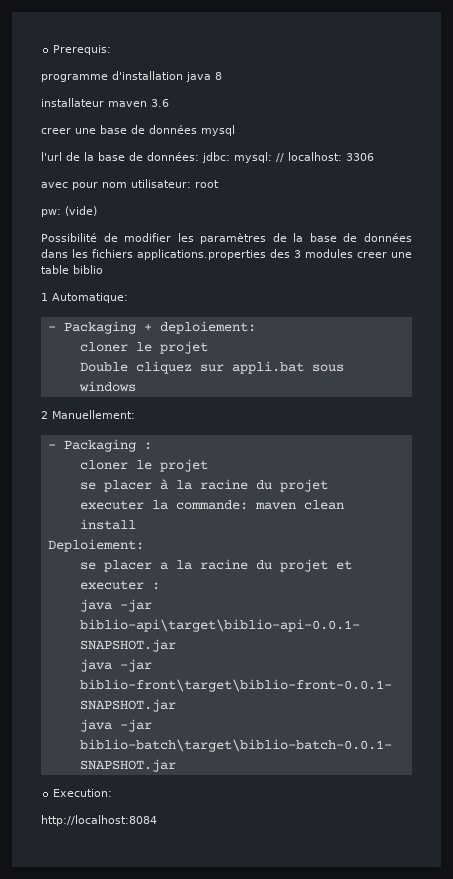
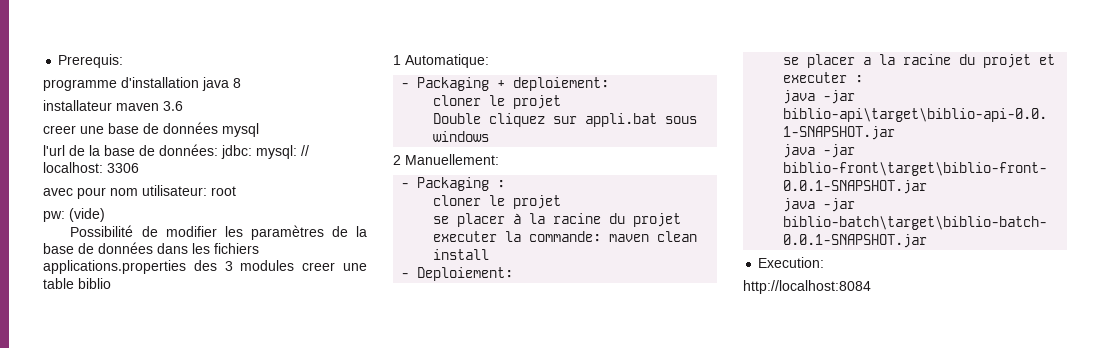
- Deploiement:
+ - Deploiement:

